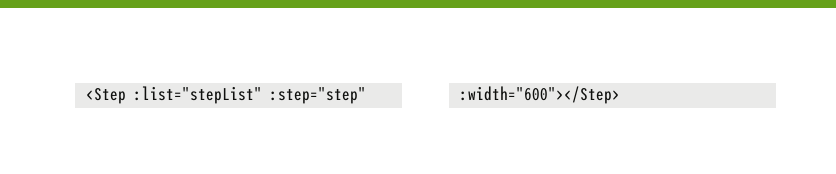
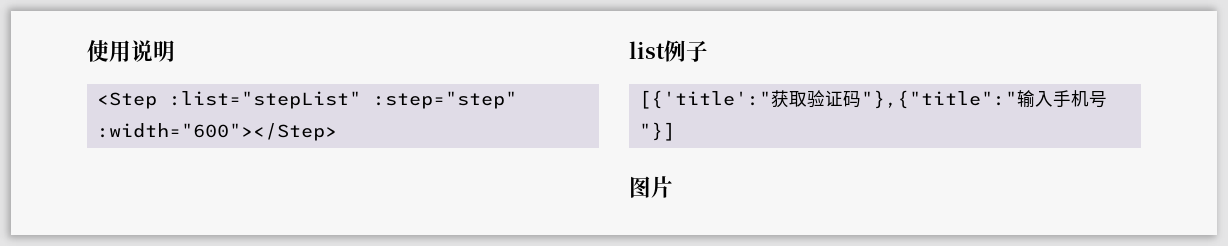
+ 使用说明
+ list例子
+ [{'title':"获取验证码"},{"title":"输入手机号"}]
+ 图片

